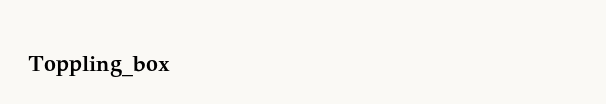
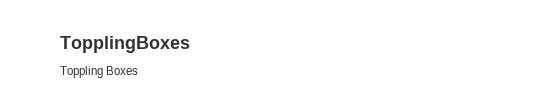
- Toppling_box
+ TopplingBoxes
+ Toppling Boxes

